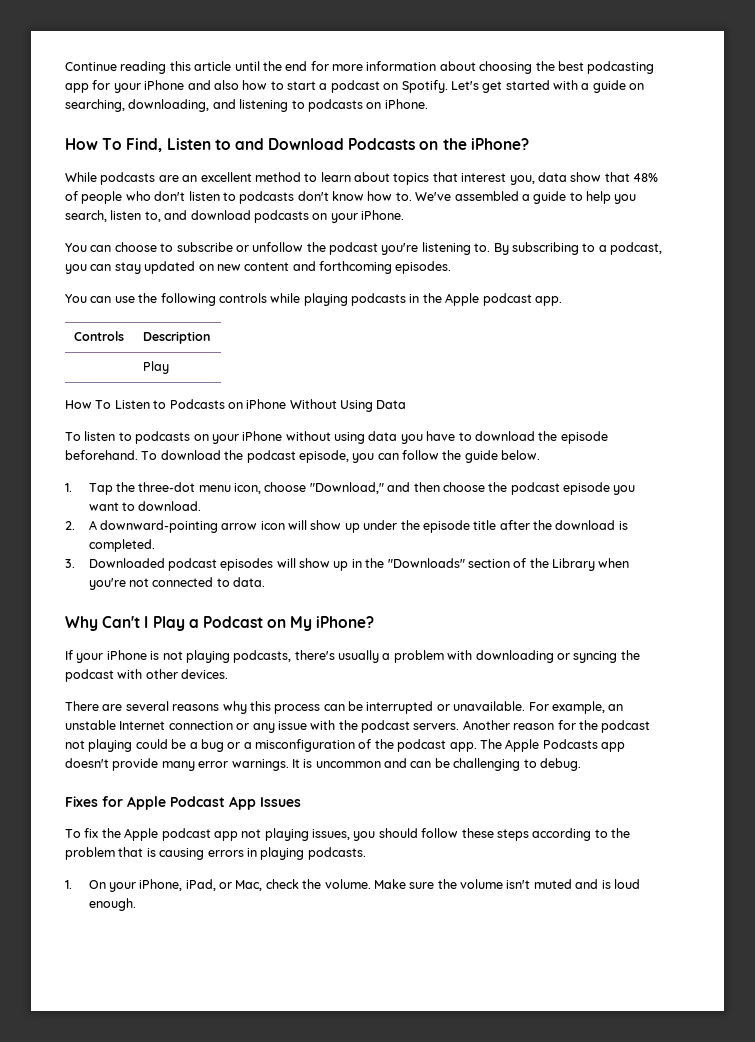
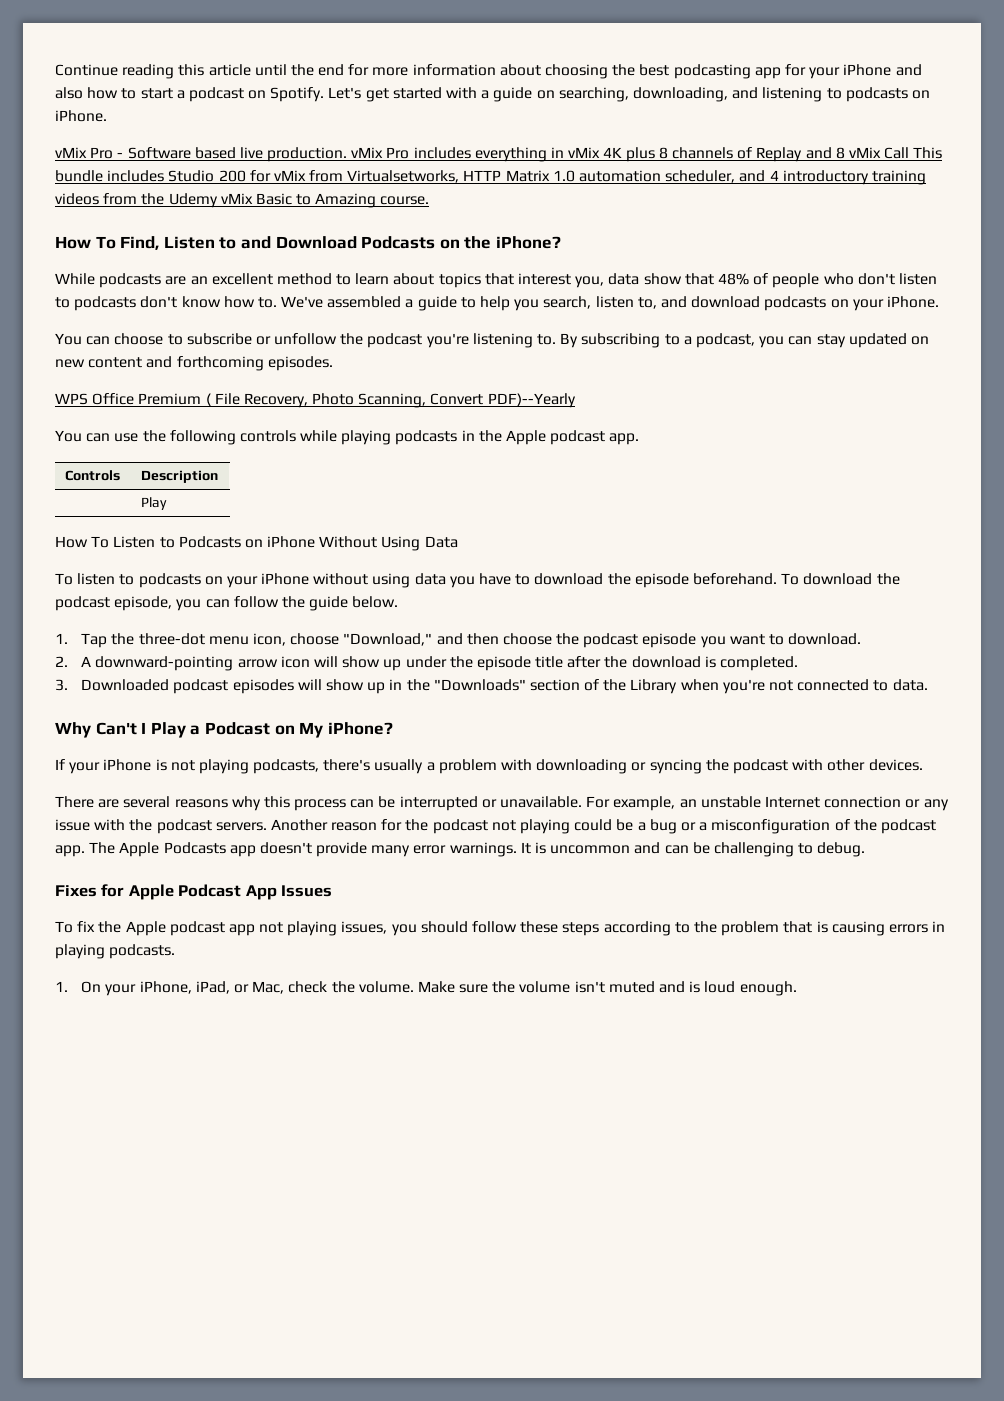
+ vMix Pro - Software based live production. vMix Pro includes everything in vMix 4K plus 8 channels of Replay and 8 vMix Call This bundle includes Studio 200 for vMix from Virtualsetworks, HTTP Matrix 1.0 automation scheduler, and 4 introductory training videos from the Udemy vMix Basic to Amazing course.
+ WPS Office Premium ( File Recovery, Photo Scanning, Convert PDF)--Yearly

